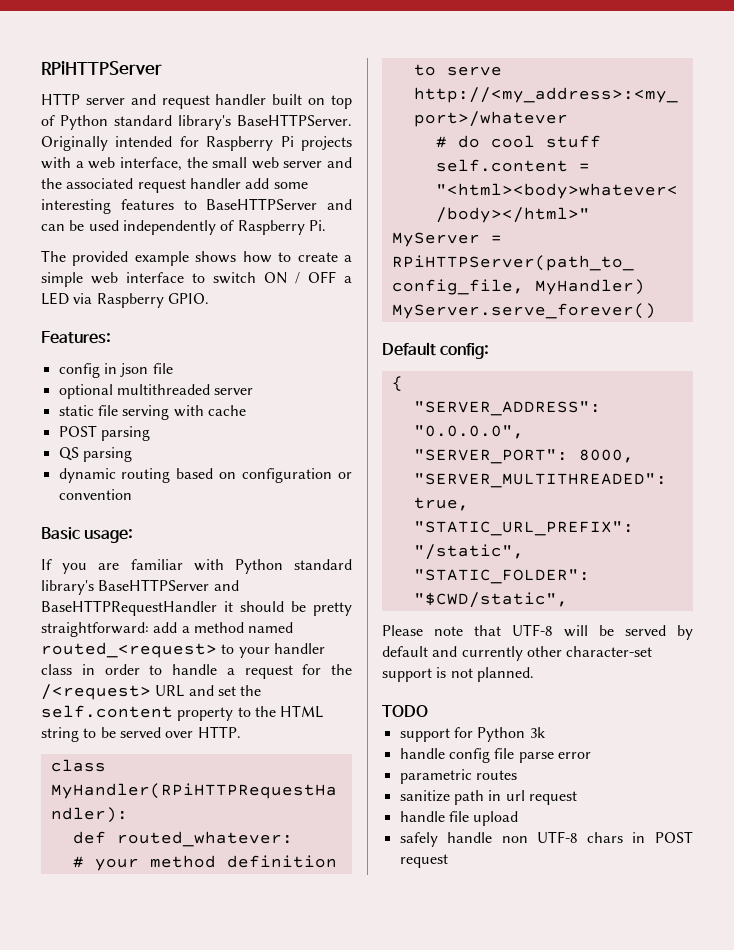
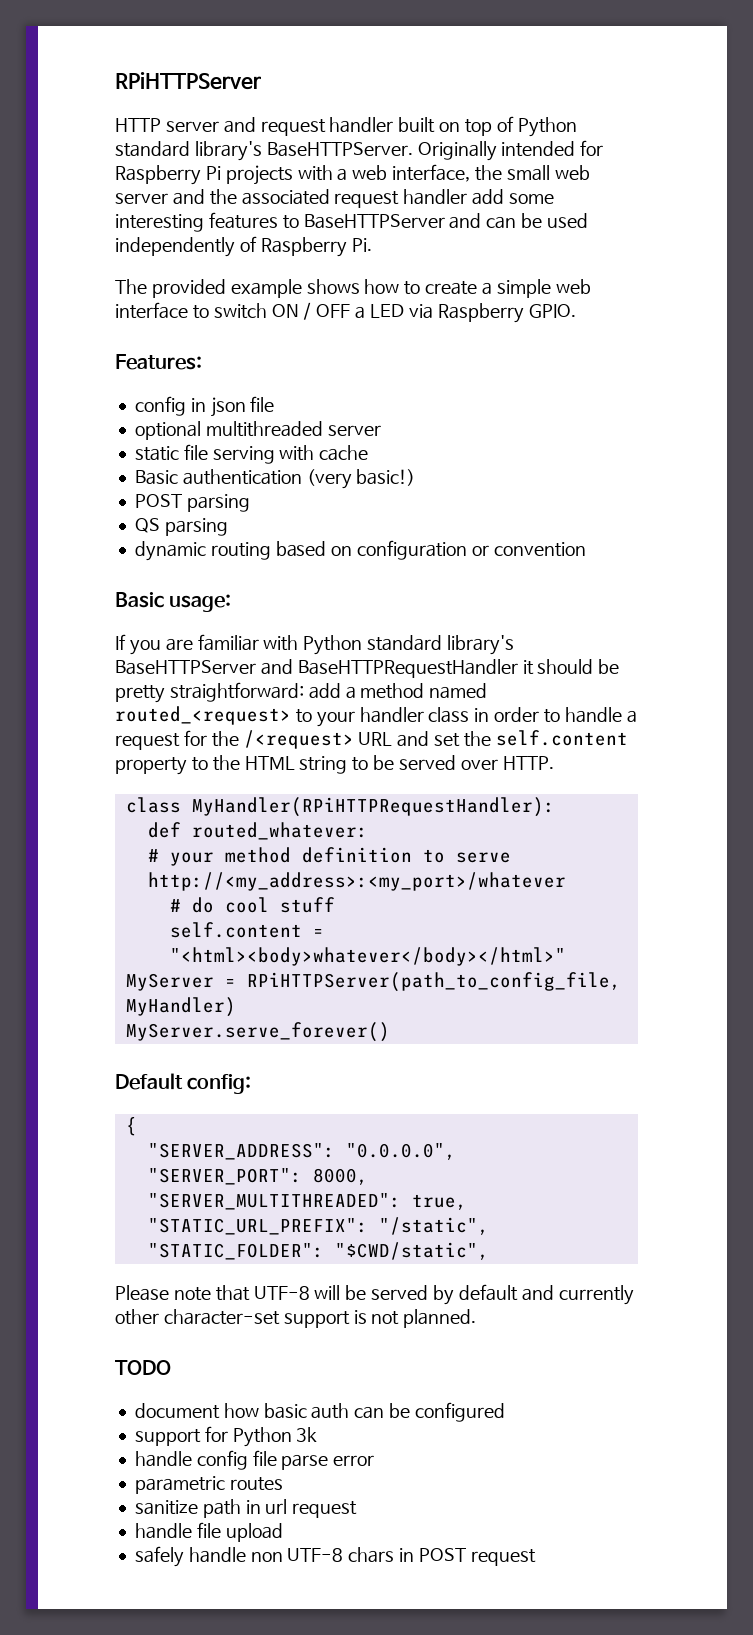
+ Basic authentication (very basic!)
+ document how basic auth can be configured

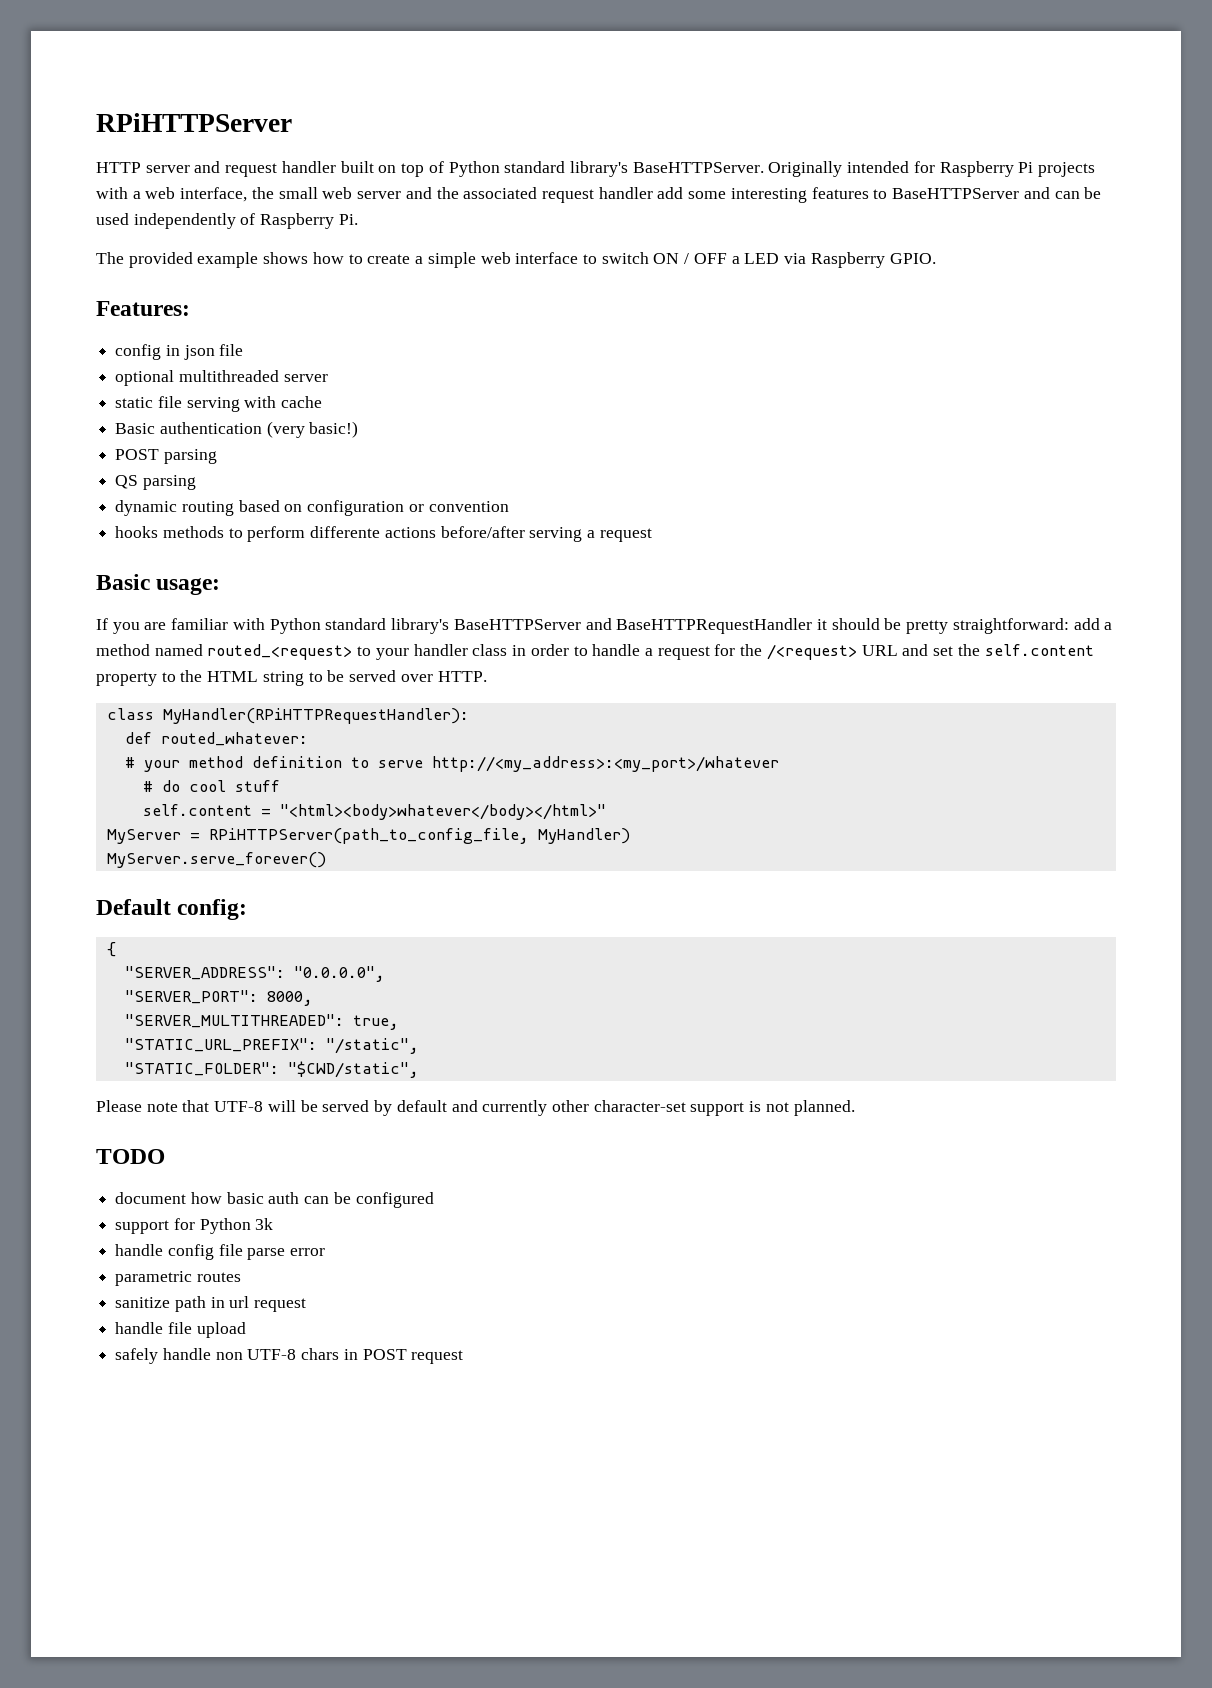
+ hooks methods to perform differente actions before/after serving a request

